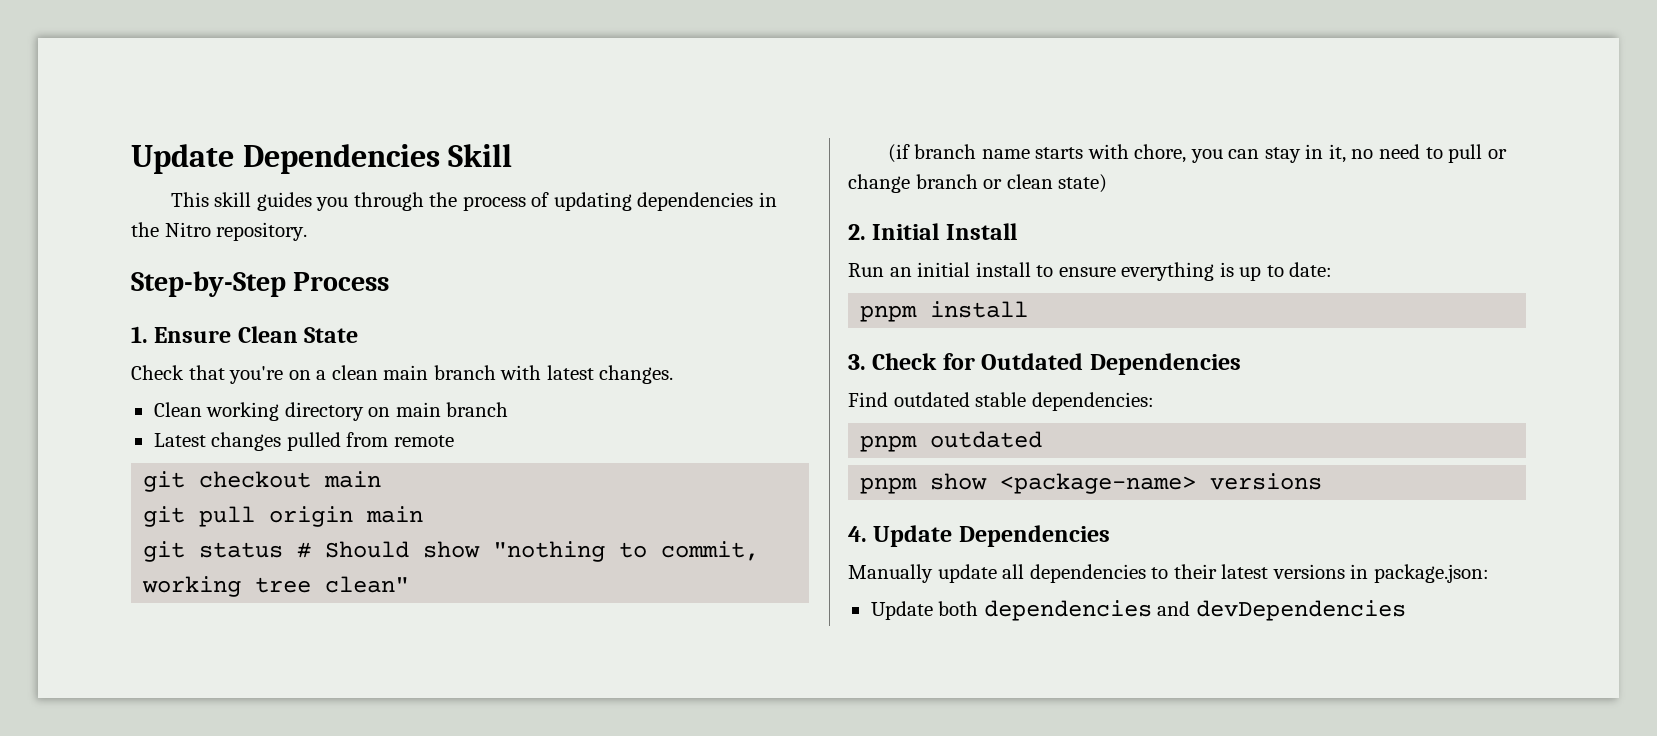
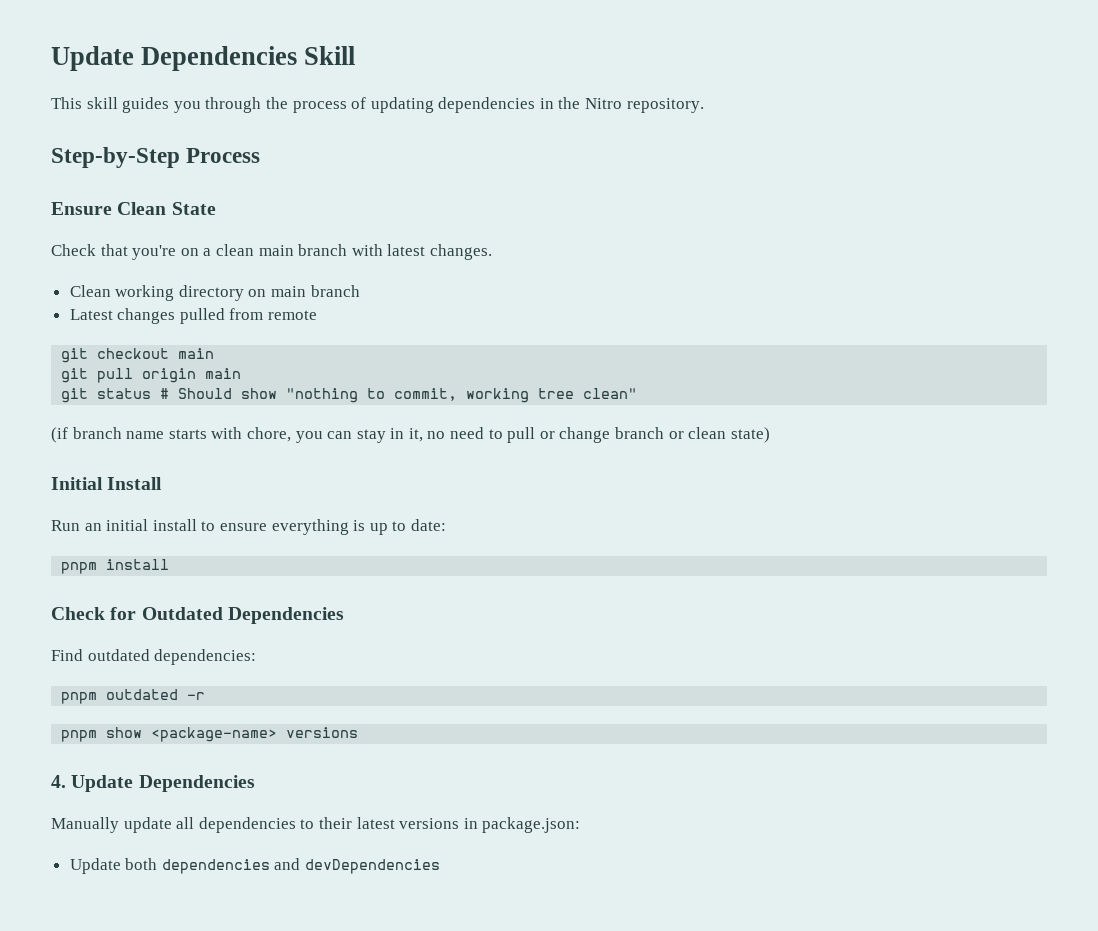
- 1. Ensure Clean State
+ Ensure Clean State
- 2. Initial Install
+ Initial Install
- 3. Check for Outdated Dependencies
+ Check for Outdated Dependencies
- Find outdated stable dependencies:
+ Find outdated dependencies:
- pnpm outdated
+ pnpm outdated -r

